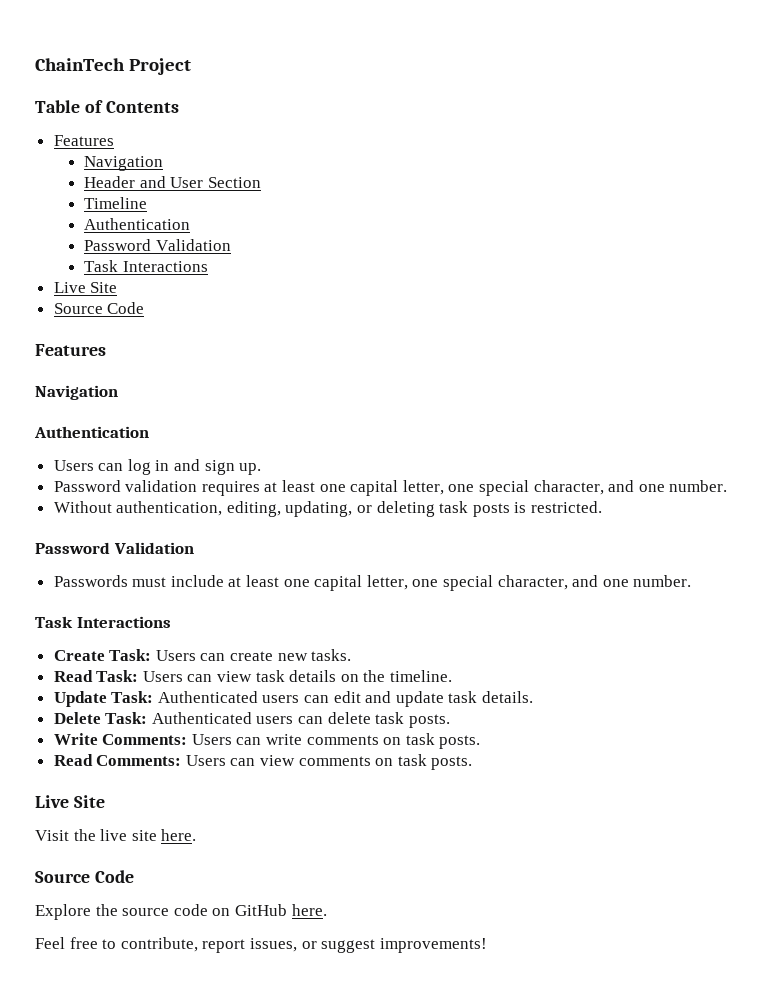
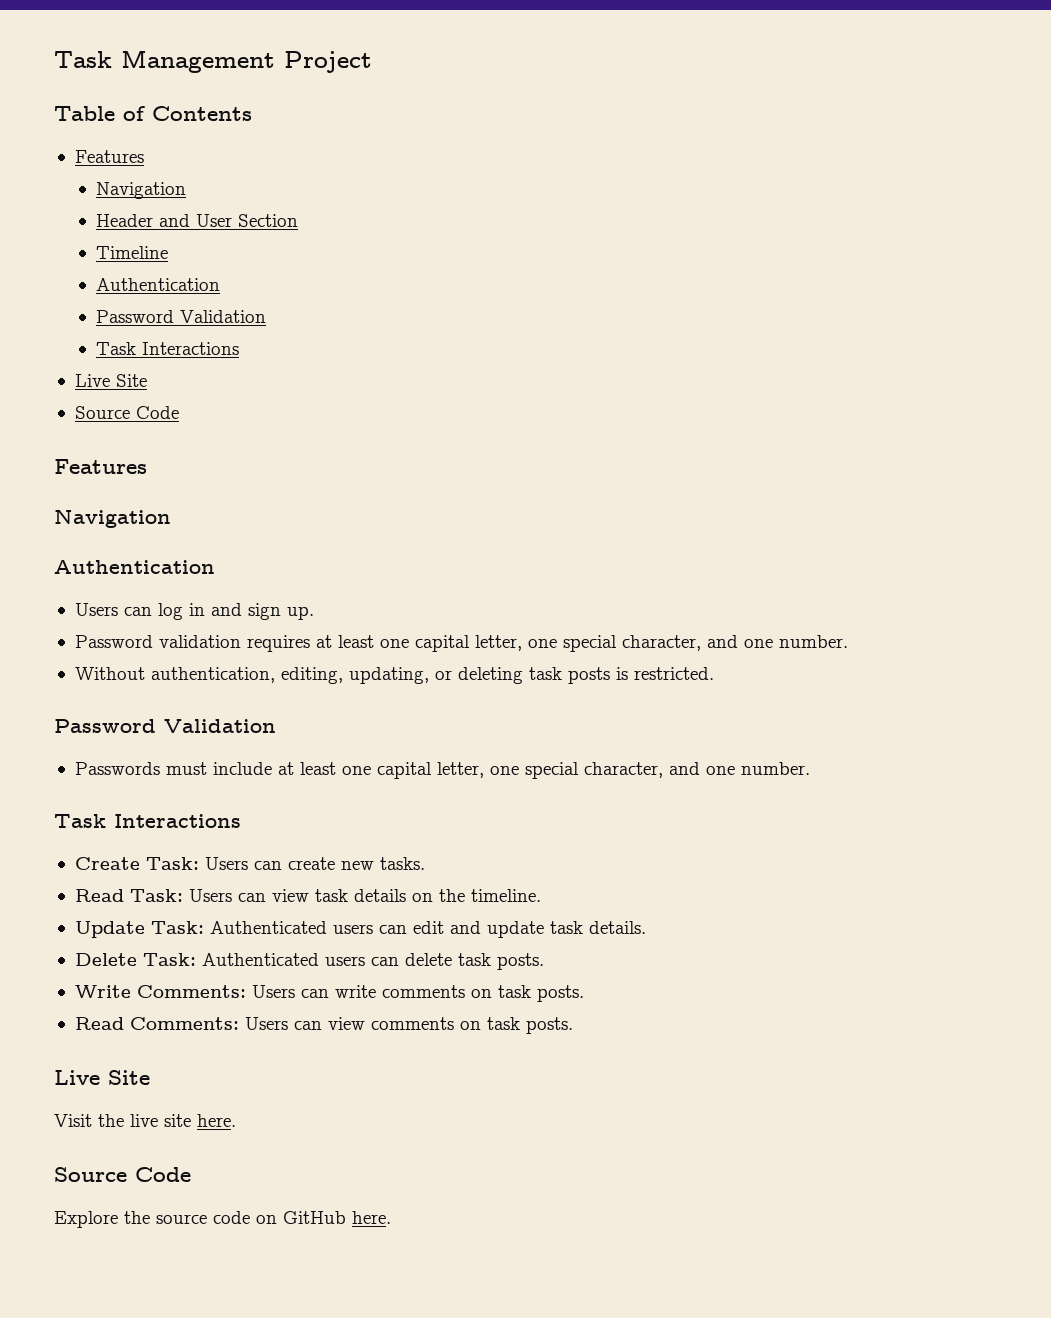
- ChainTech Project
+ Task Management Project
- Feel free to contribute, report issues, or suggest improvements!

